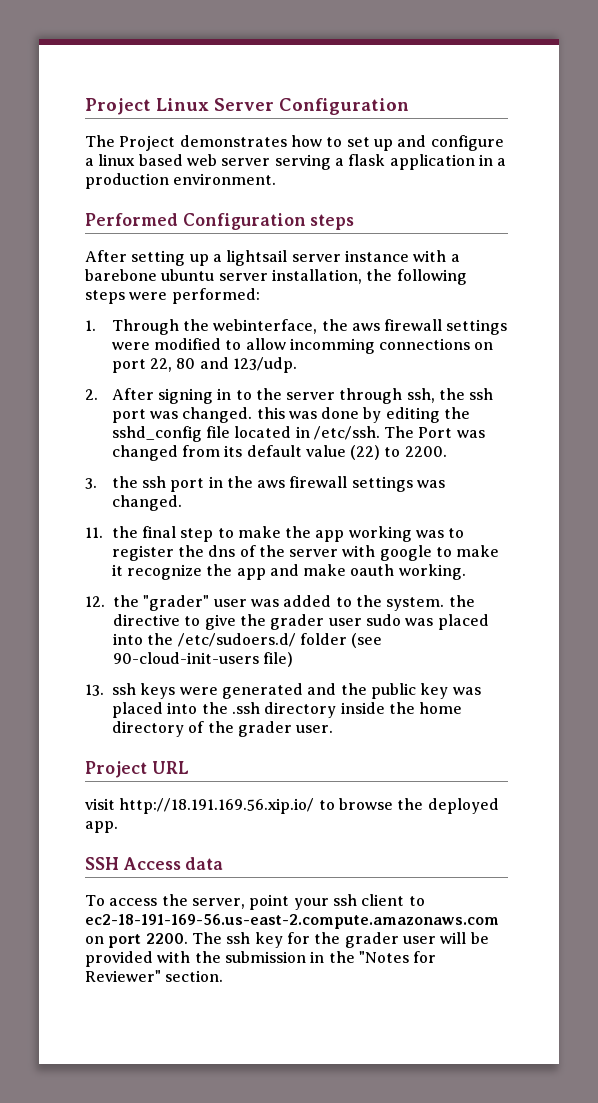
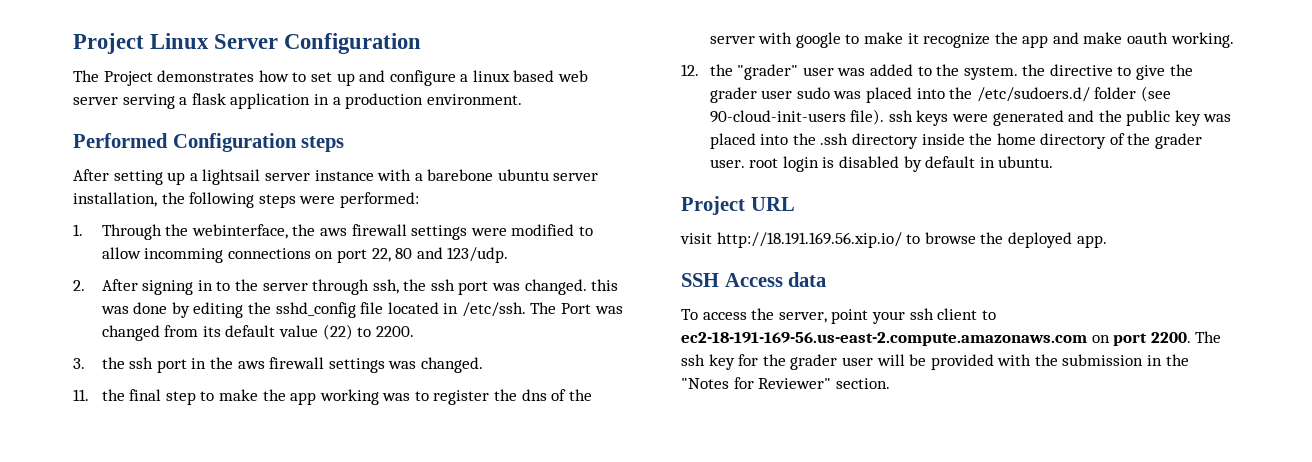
- 12. the "grader" user was added to the system. the directive to give the grader user sudo was placed into the /etc/sudoers.d/ folder (see 90-cloud-init-users file)
- 13. ssh keys were generated and the public key was placed into the .ssh directory inside the home directory of the grader user.
+ 12. the "grader" user was added to the system. the directive to give the grader user sudo was placed into the /etc/sudoers.d/ folder (see 90-cloud-init-users file). ssh keys were generated and the public key was placed into the .ssh directory inside the home directory of the grader user. root login is disabled by default in ubuntu.

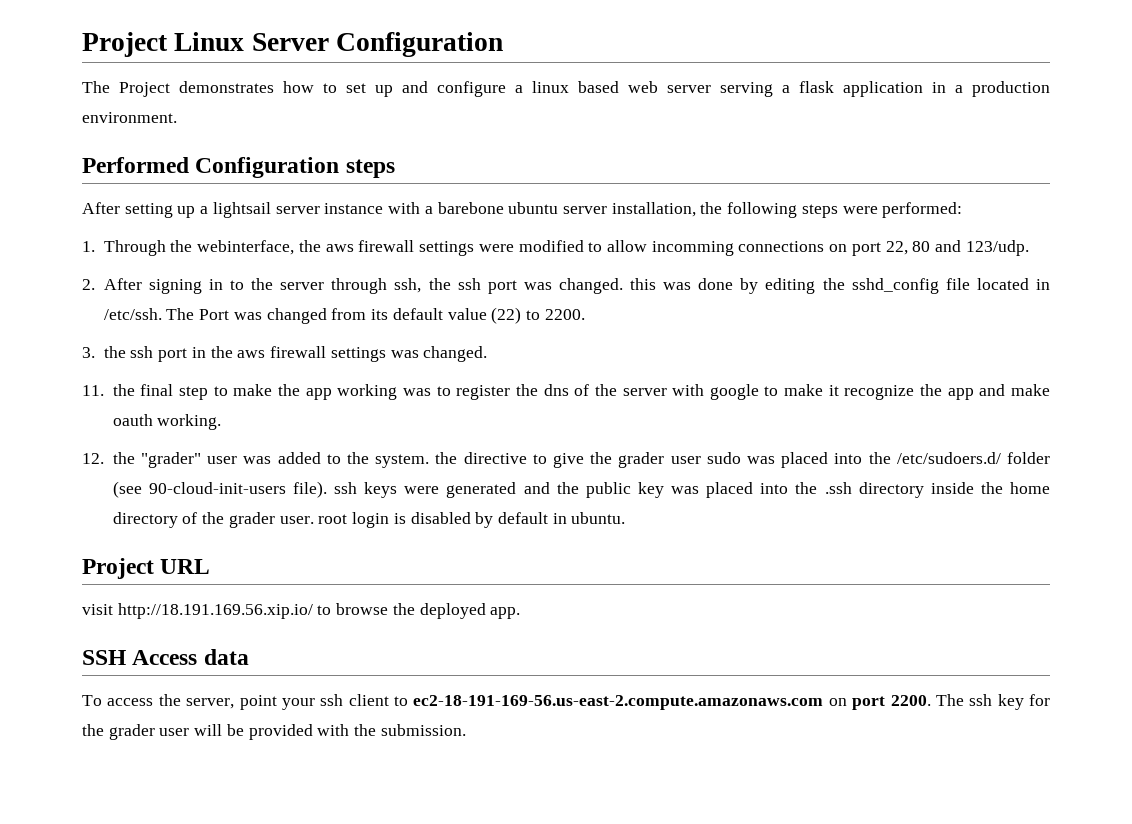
- The ssh key for the grader user will be provided with the submission in the "Notes for Reviewer" section.
+ The ssh key for the grader user will be provided with the submission.

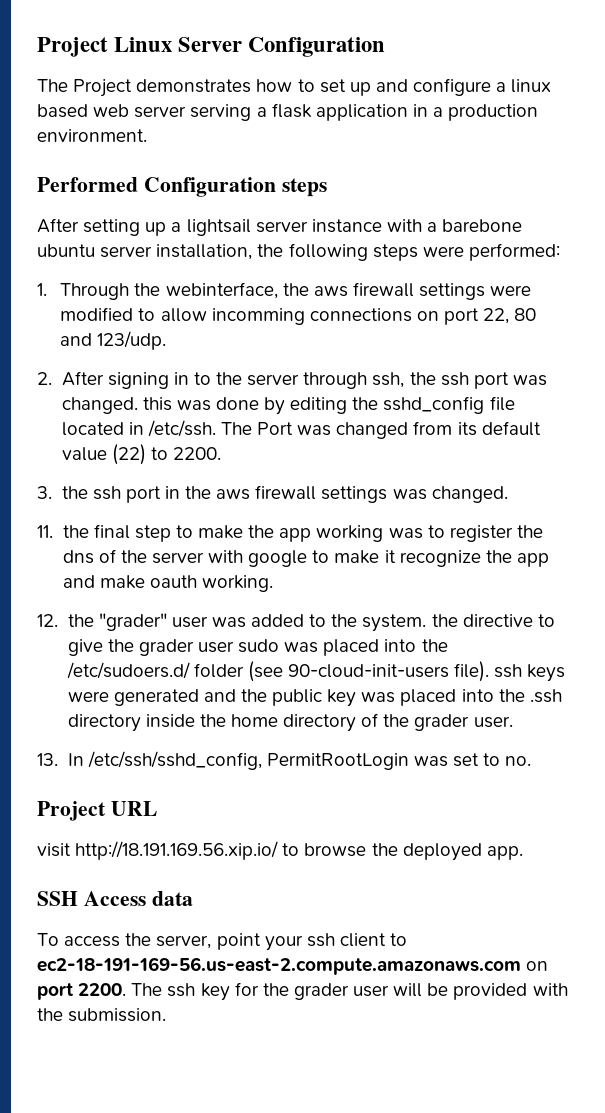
- 12. the "grader" user was added to the system. the directive to give the grader user sudo was placed into the /etc/sudoers.d/ folder (see 90-cloud-init-users file). ssh keys were generated and the public key was placed into the .ssh directory inside the home directory of the grader user. root login is disabled by default in ubuntu.
+ 12. the "grader" user was added to the system. the directive to give the grader user sudo was placed into the /etc/sudoers.d/ folder (see 90-cloud-init-users file). ssh keys were generated and the public key was placed into the .ssh directory inside the home directory of the grader user.
+ 13. In /etc/ssh/sshd_config, PermitRootLogin was set to no.

